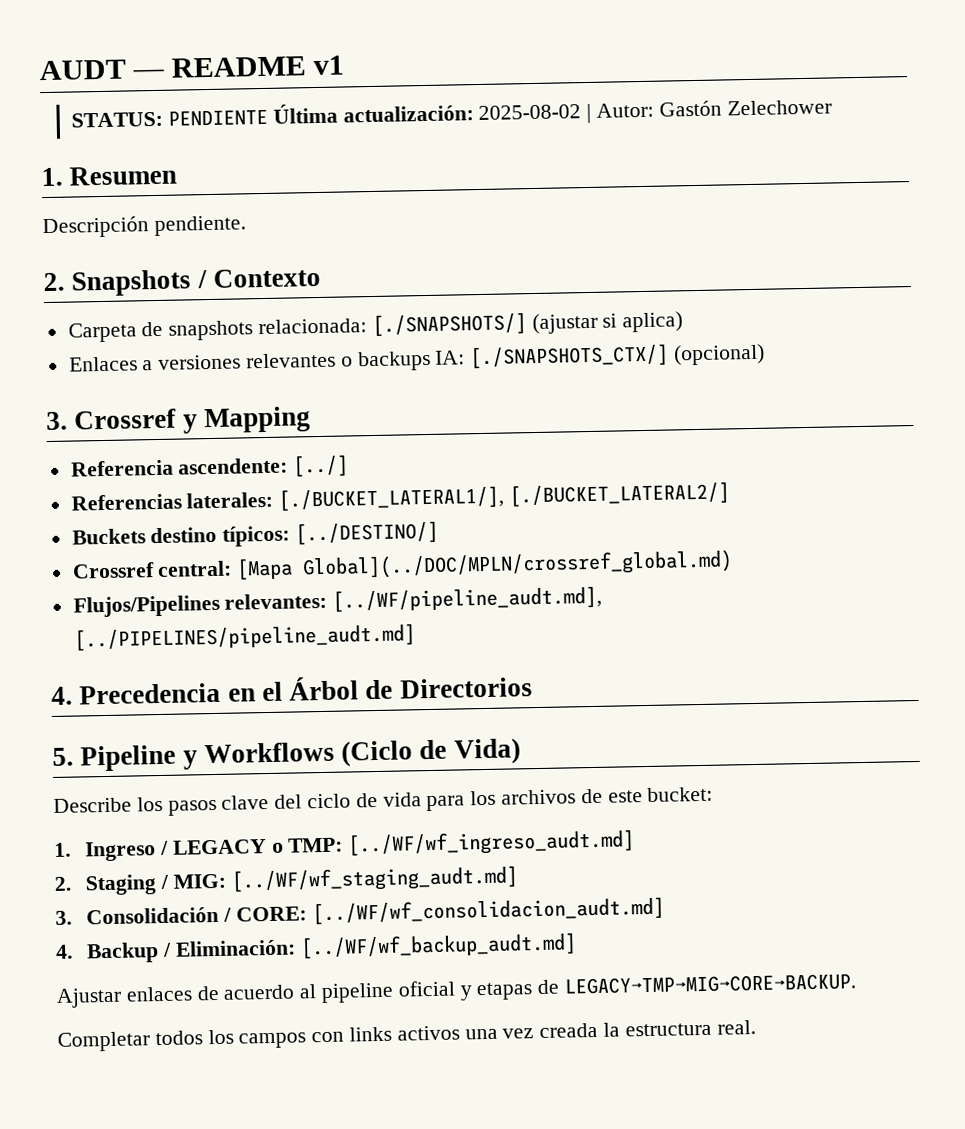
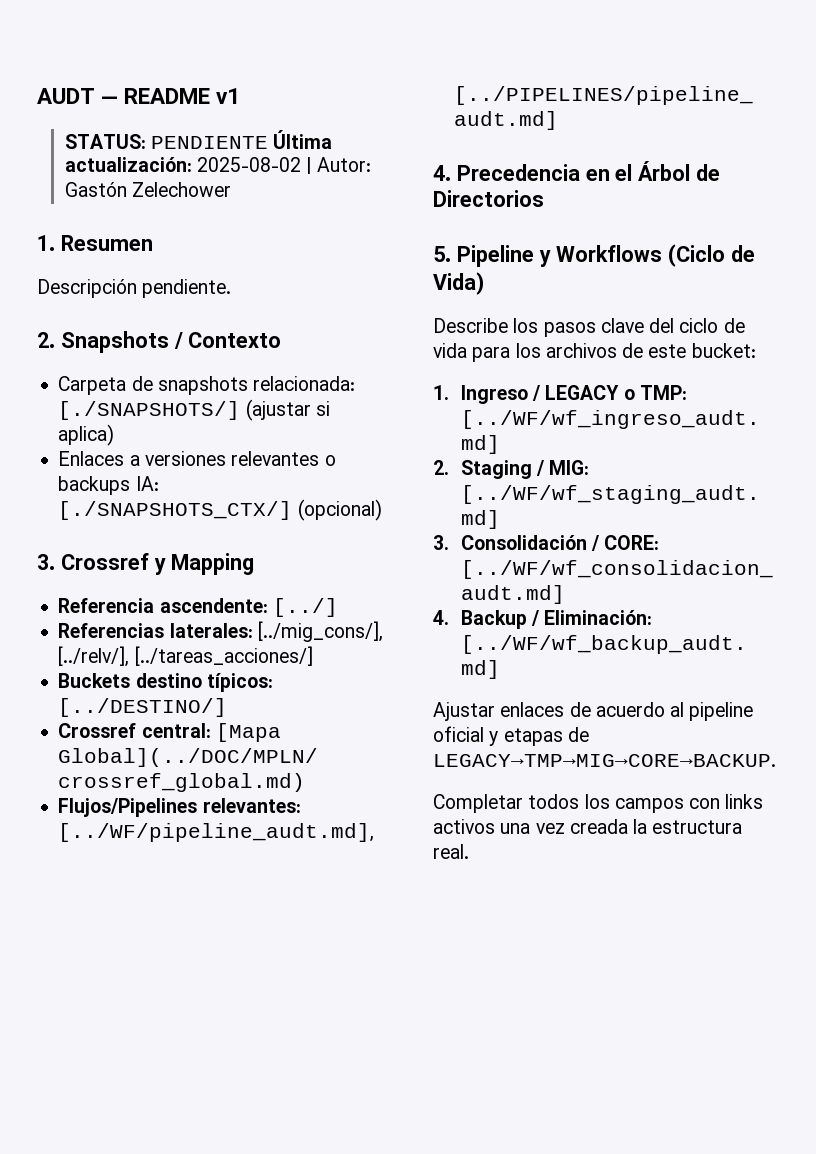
- Referencias laterales: [./BUCKET_LATERAL1/], [./BUCKET_LATERAL2/]
+ Referencias laterales: [../mig_cons/], [../relv/], [../tareas_acciones/]

